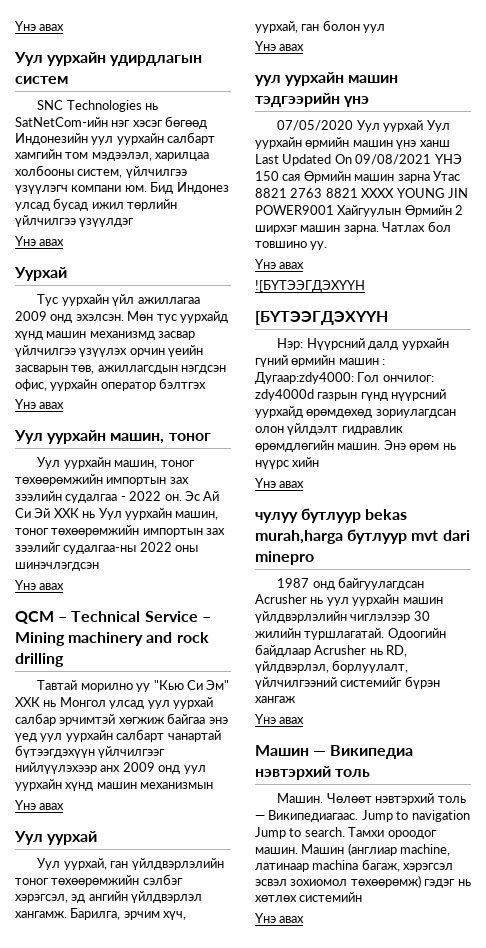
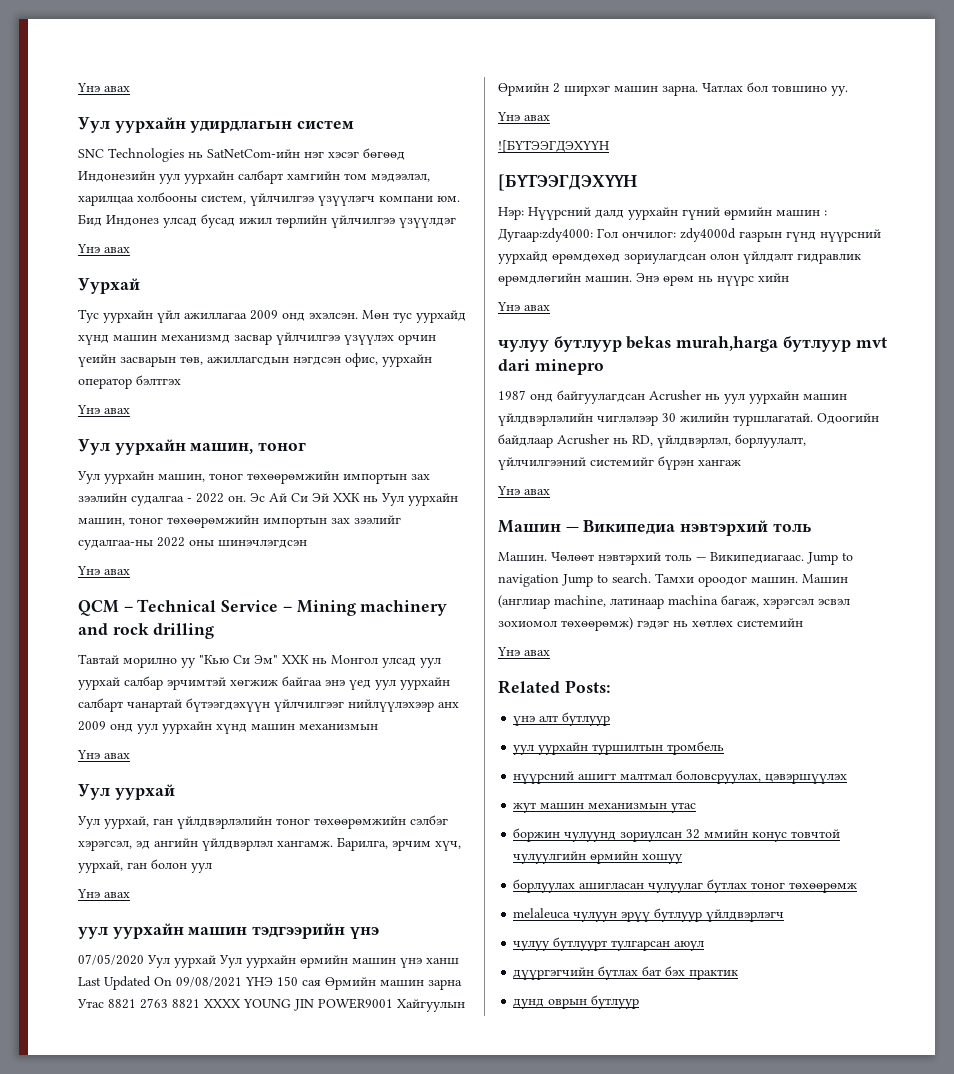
+ Related Posts:
+ үнэ алт бутлуур
+ уул уурхайн туршилтын тромбель
+ нүүрсний ашигт малтмал боловсруулах, цэвэршүүлэх
+ жут машин механизмын утас
+ боржин чулуунд зориулсан 32 ммийн конус товчтой чулуулгийн өрмийн хошуу
+ борлуулах ашигласан чулуулаг бутлах тоног төхөөрөмж
+ melaleuca чулуун эрүү бутлуур үйлдвэрлэгч
+ чулуу бутлуурт тулгарсан аюул
+ дүүргэгчийн бутлах бат бэх практик
+ дунд оврын бутлуур

